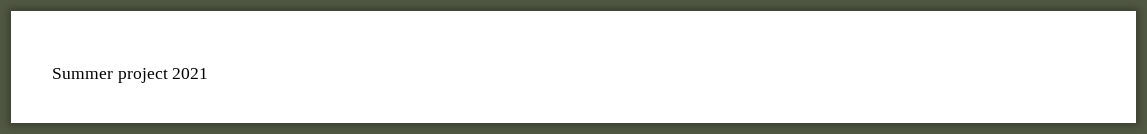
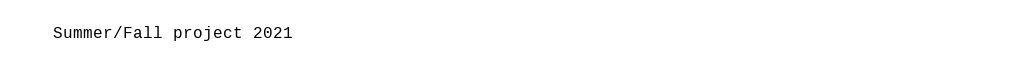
- Summer project 2021
+ Summer/Fall project 2021

